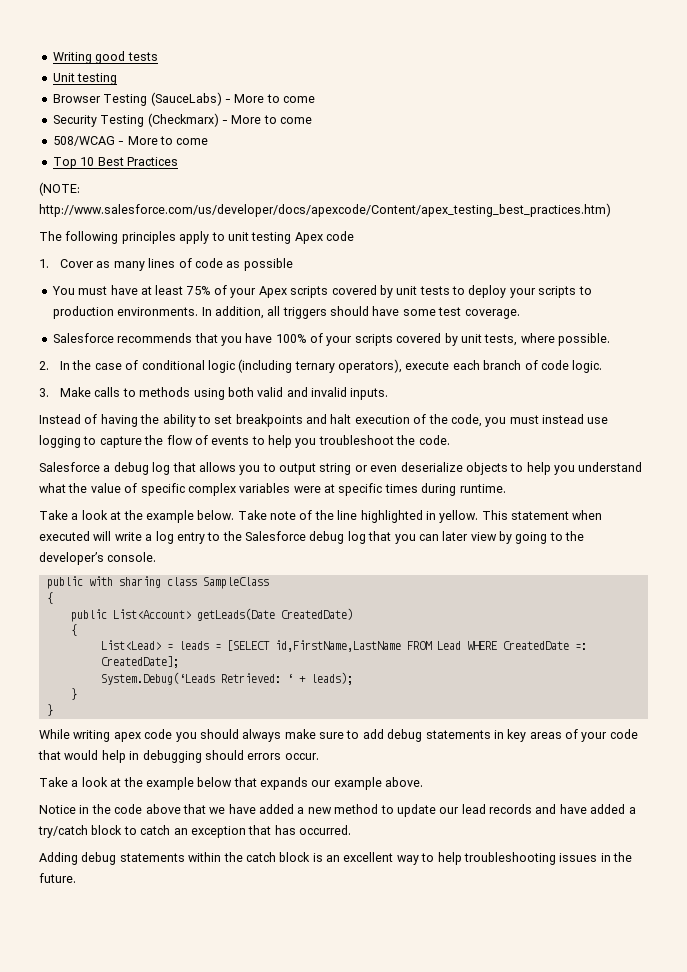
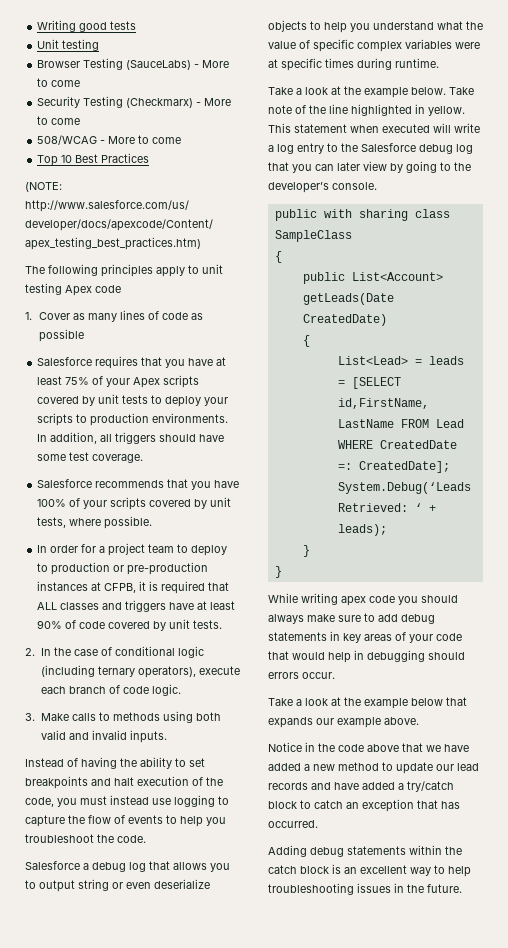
- You must have at least 75% of your Apex scripts covered by unit tests to deploy your scripts to production environments.
+ Salesforce requires that you have at least 75% of your Apex scripts covered by unit tests to deploy your scripts to production environments.
+ In order for a project team to deploy to production or pre-production instances at CFPB, it is required that ALL classes and triggers have at least 90% of code covered by unit tests.

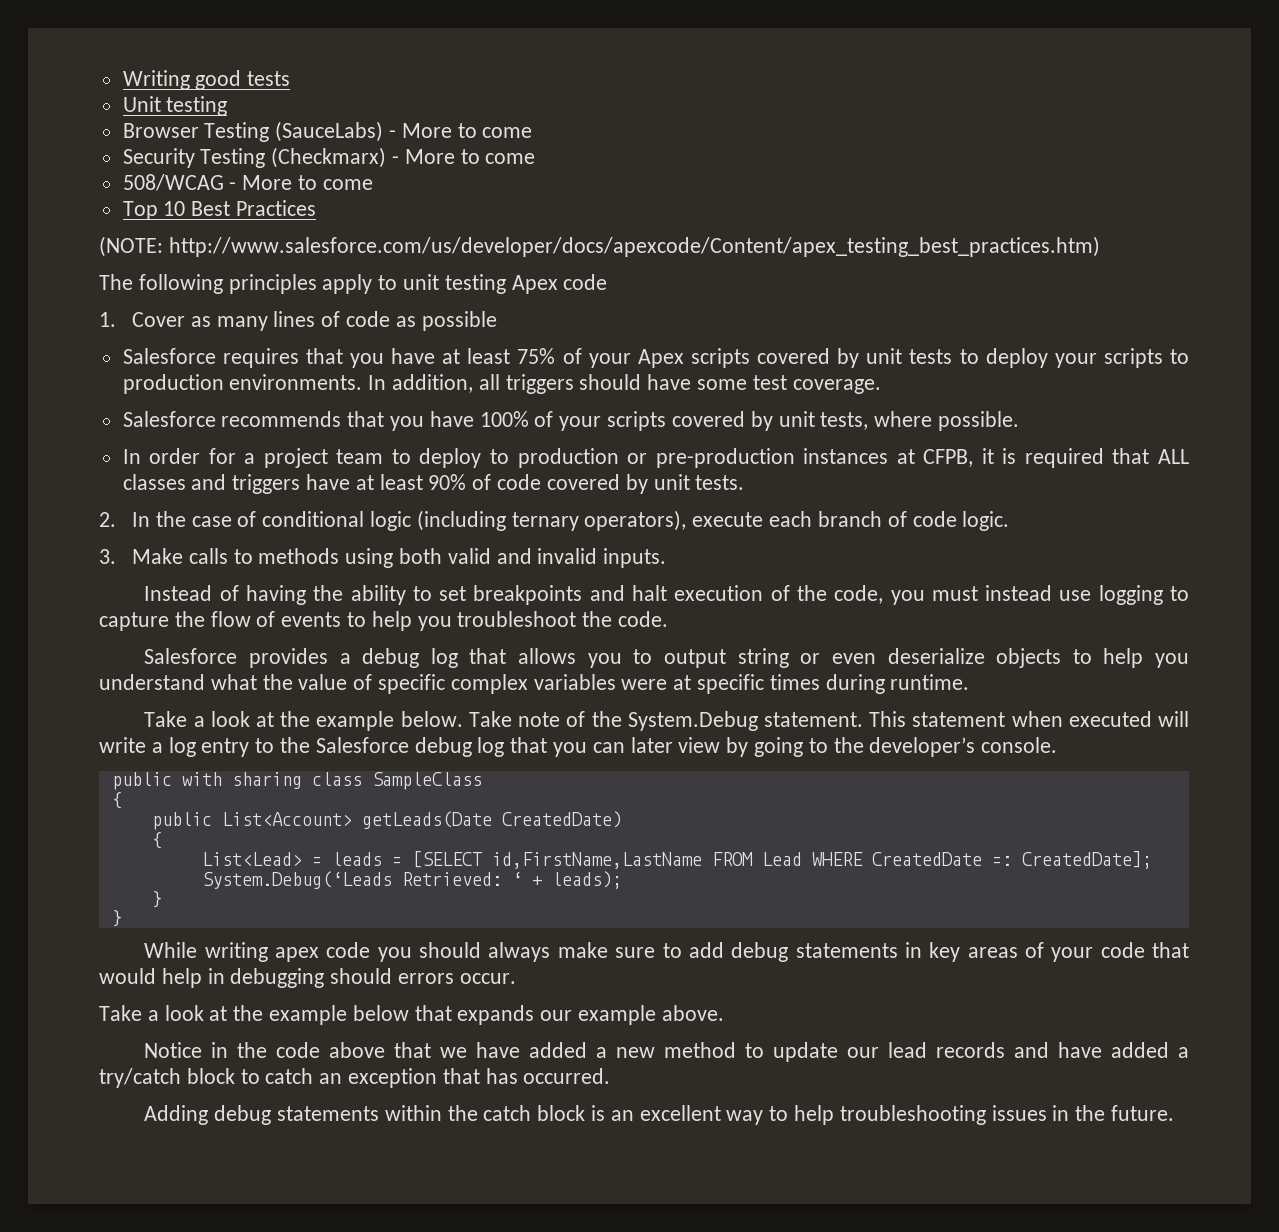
- Salesforce a debug log that allows you to output string or even deserialize objects to help you understand what the value of specific complex variables were at specific times during runtime.
+ Salesforce provides a debug log that allows you to output string or even deserialize objects to help you understand what the value of specific complex variables were at specific times during runtime.
- Take note of the line highlighted in yellow.
+ Take note of the System.Debug statement.

